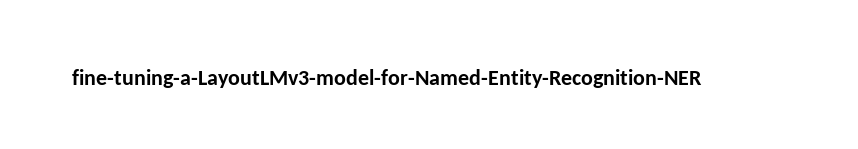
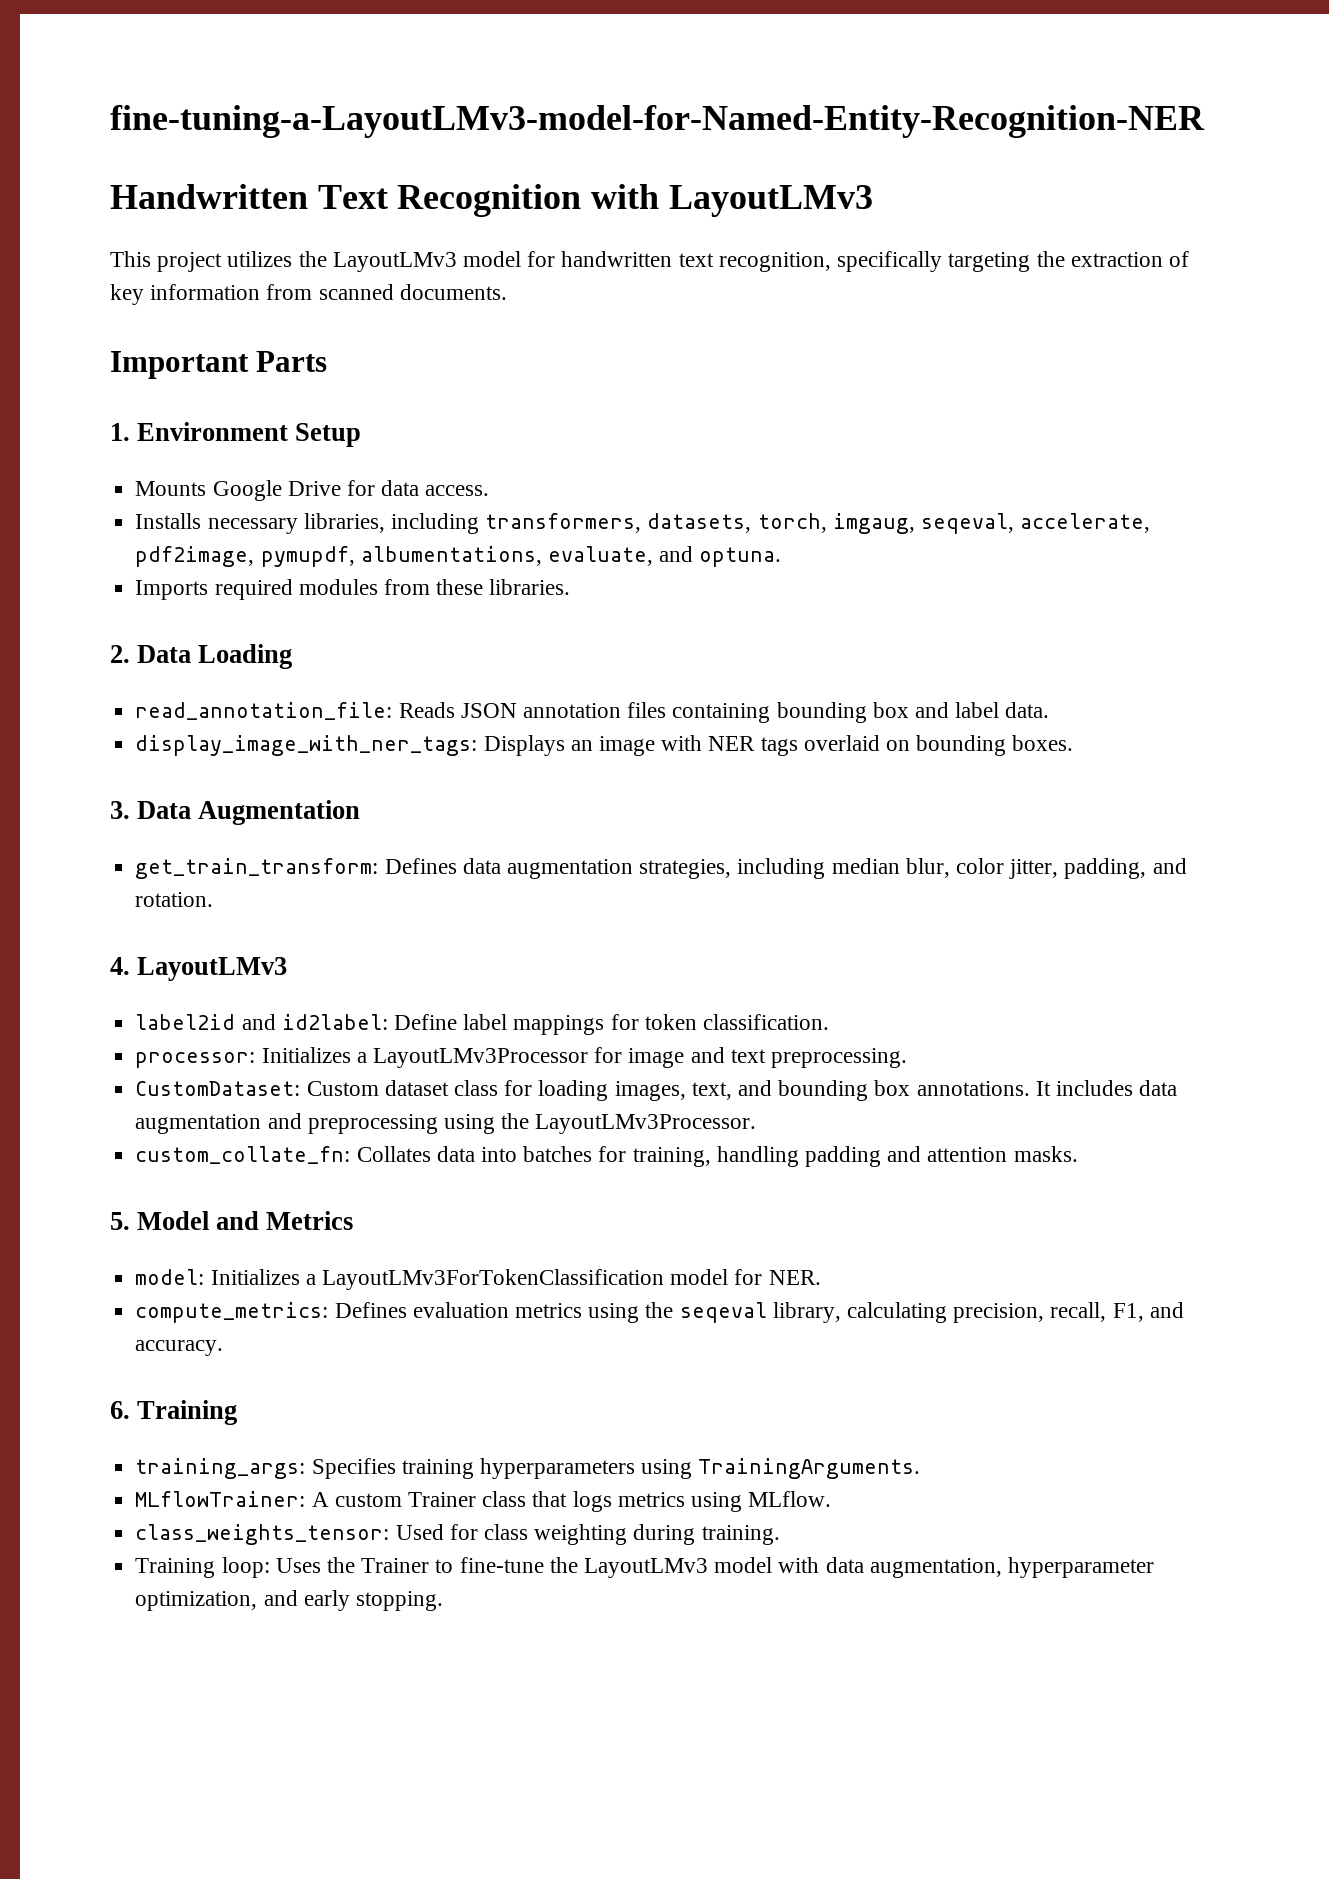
+ Handwritten Text Recognition with LayoutLMv3
+ This project utilizes the LayoutLMv3 model for handwritten text recognition, specifically targeting the extraction of key information from scanned documents.
+ Important Parts
+ 1. Environment Setup
+ Mounts Google Drive for data access.
+ Installs necessary libraries, including transformers, datasets, torch, imgaug, seqeval, accelerate, pdf2image, pymupdf, albumentations, evaluate, and optuna.
+ Imports required modules from these libraries.
+ 2. Data Loading
+ read_annotation_file: Reads JSON annotation files containing bounding box and label data.
+ display_image_with_ner_tags: Displays an image with NER tags overlaid on bounding boxes.
+ 3. Data Augmentation
+ get_train_transform: Defines data augmentation strategies, including median blur, color jitter, padding, and rotation.
+ 4. LayoutLMv3
+ label2id and id2label: Define label mappings for token classification.
+ processor: Initializes a LayoutLMv3Processor for image and text preprocessing.
+ CustomDataset: Custom dataset class for loading images, text, and bounding box annotations. It includes data augmentation and preprocessing using the LayoutLMv3Processor.
+ custom_collate_fn: Collates data into batches for training, handling padding and attention masks.
+ 5. Model and Metrics
+ model: Initializes a LayoutLMv3ForTokenClassification model for NER.
+ compute_metrics: Defines evaluation metrics using the seqeval library, calculating precision, recall, F1, and accuracy.
+ 6. Training
+ training_args: Specifies training hyperparameters using TrainingArguments.
+ MLflowTrainer: A custom Trainer class that logs metrics using MLflow.
+ class_weights_tensor: Used for class weighting during training.
+ Training loop: Uses the Trainer to fine-tune the LayoutLMv3 model with data augmentation, hyperparameter optimization, and early stopping.

